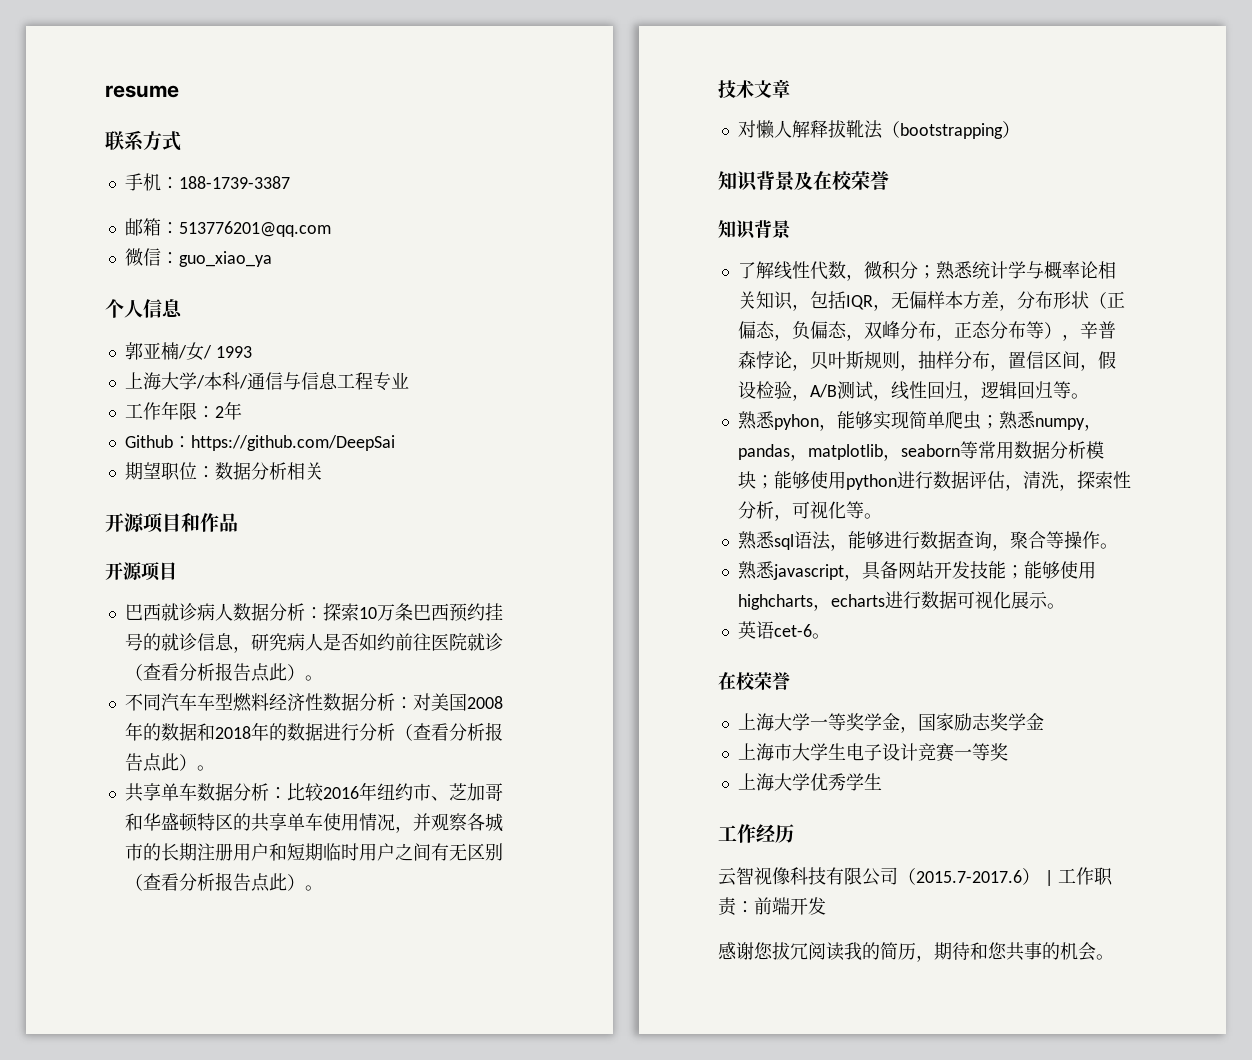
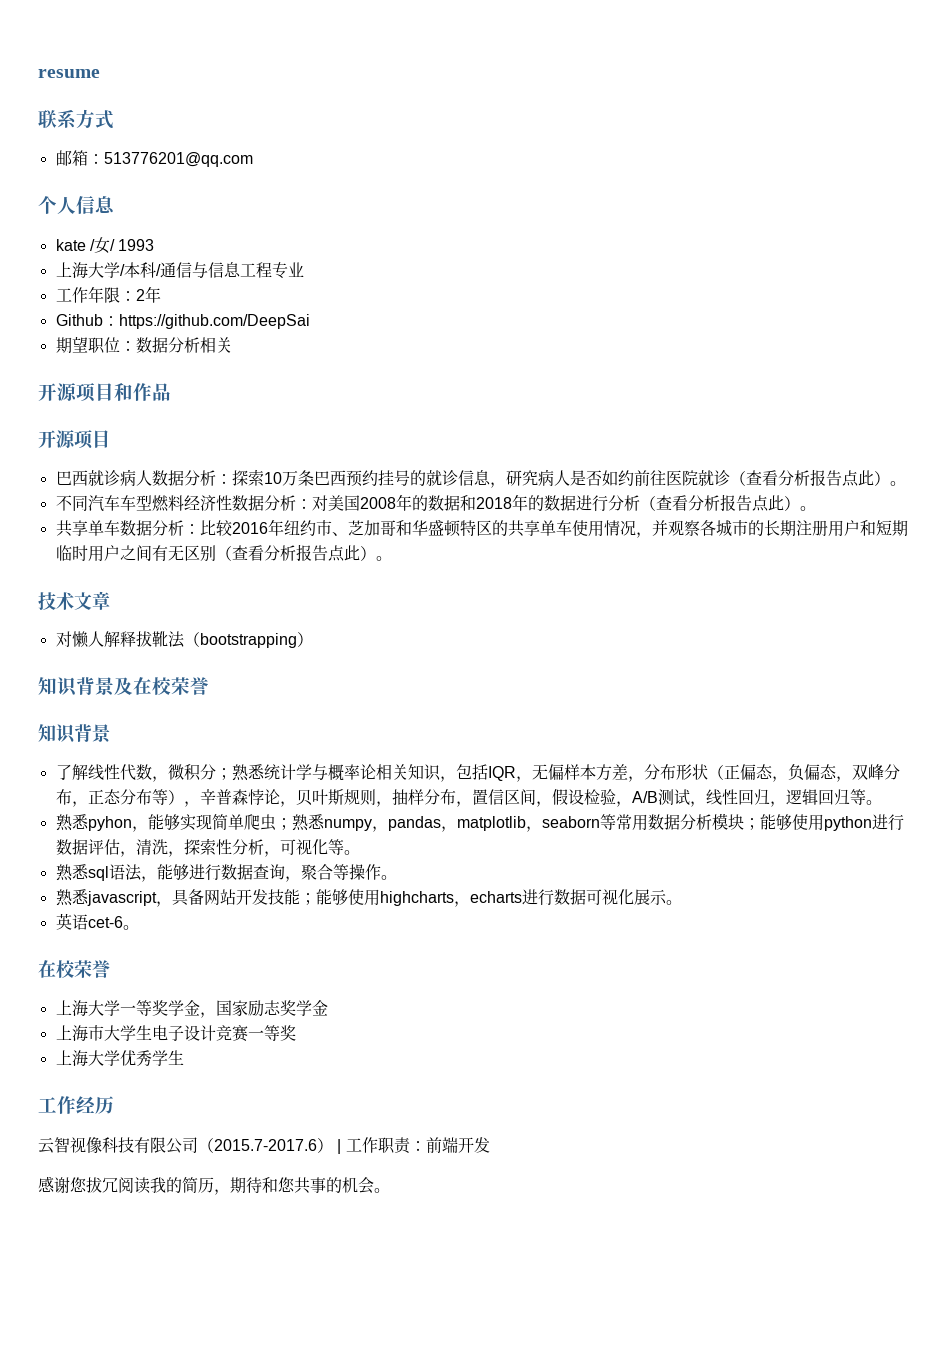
- 手机：188-1739-3387
- 微信：guo_xiao_ya
- 郭亚楠/女/ 1993
+ kate /女/ 1993

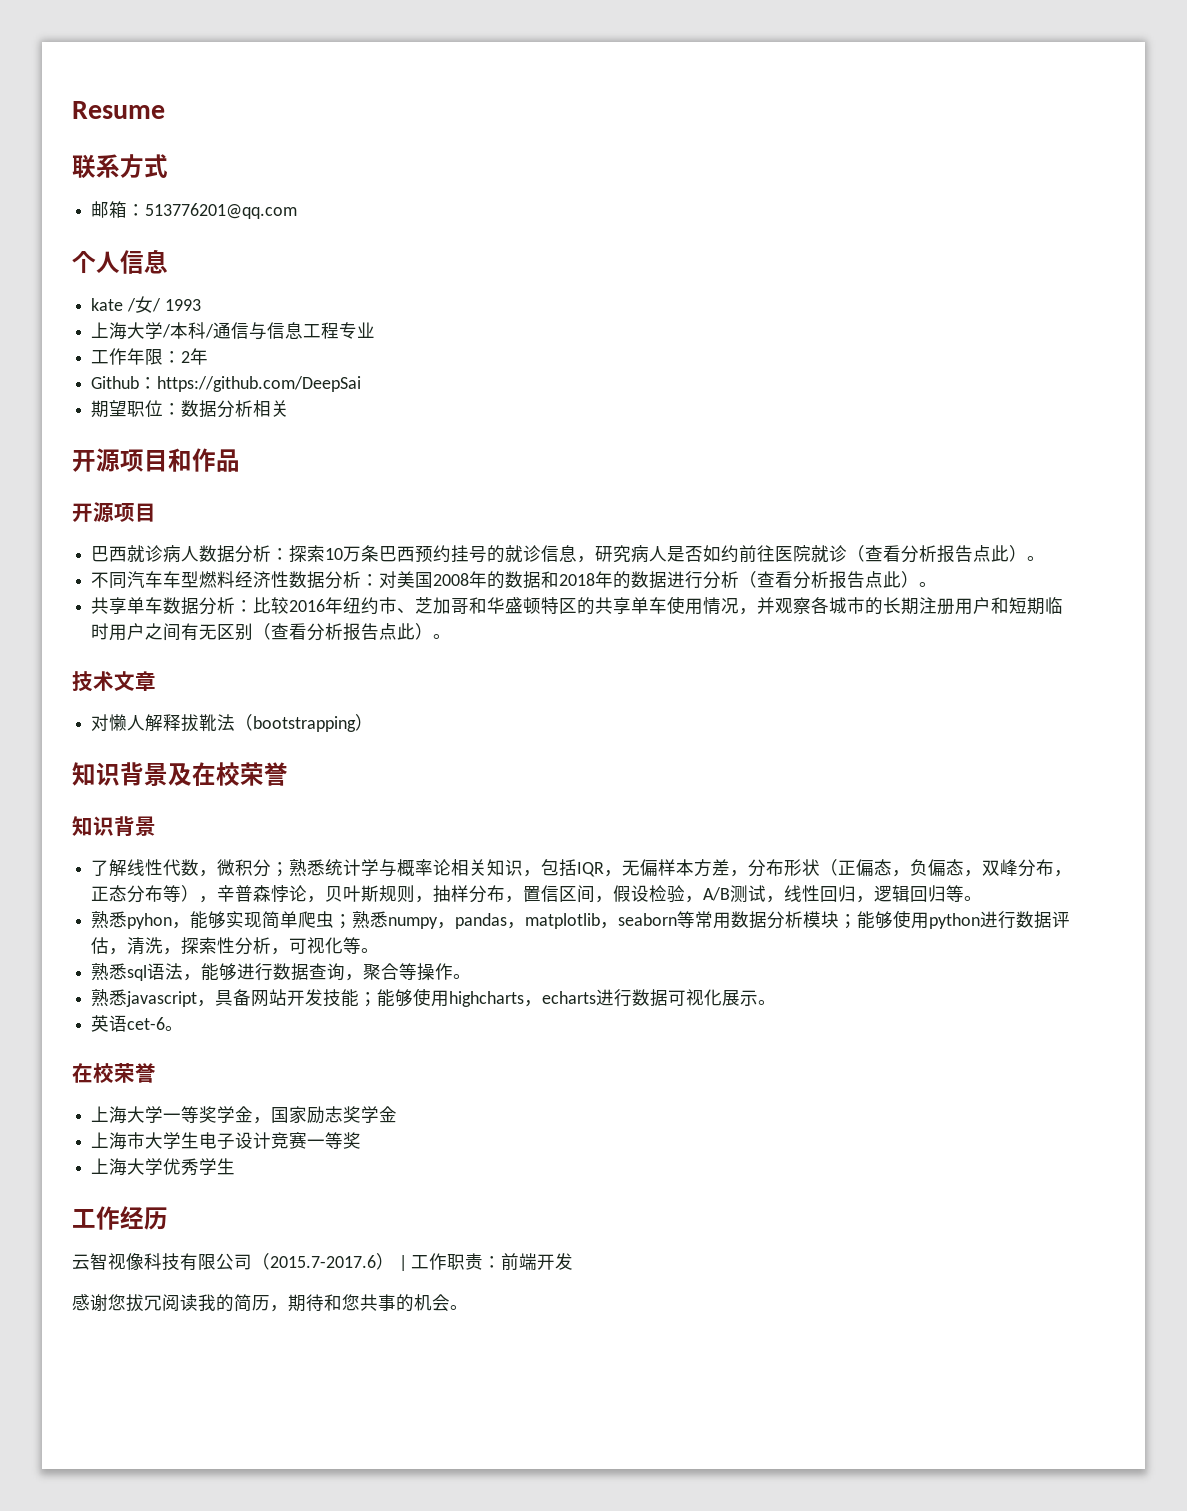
- resume
+ Resume

